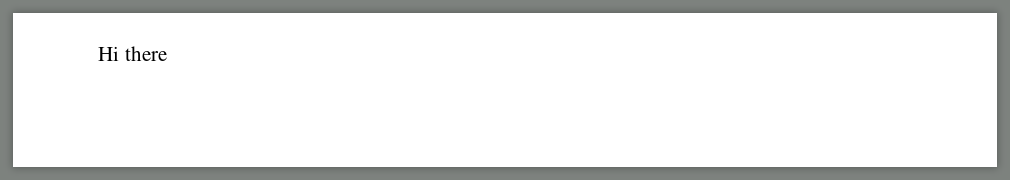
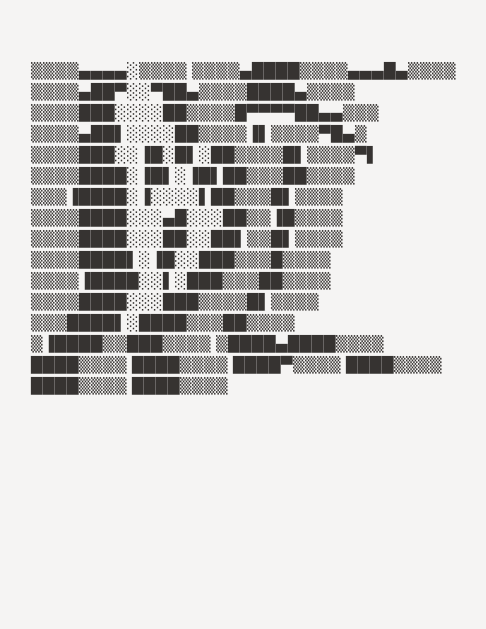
- Hi there
+ ▒▒▒▒▄▄▄▄░▒▒▒▒ ▒▒▒▒▄████▒▒▒▒▄▄▄█▄▒▒▒▒ ▒▒▒▒▄██▀░░▀██▄▒▒▒▒████▄▒▒▒▒ ▒▒▒▒███░░░░██▒▒▒▒█▀▀▀▀██▄▄▒▒▒ ▒▒▒▒▄██▌░░░░██▒▒▒▒▐▌▒▒▒▒▀█▄▒ ▒▒▒▒███░░▐█░█▌░██▒▒▒▒█▌▒▒▒▒▀▌ ▒▒▒▒████░▐█▌░▐█▌██▒▒▒██▒▒▒▒ ▒▒▒▐████░▐░░░░▌██▒▒▒█▌▒▒▒▒ ▒▒▒▒████░░░▄█░░░██▒▒▐█▒▒▒▒ ▒▒▒▒████░░░██░░██▌▒▒█▌▒▒▒▒ ▒▒▒▒████▌░▐█░░███▒▒▒█▒▒▒▒ ▒▒▒▒▐████░░▌░███▒▒▒██▒▒▒▒ ▒▒▒▒████░░░███▒▒▒▒█▌▒▒▒▒ ▒▒▒████▌░████▒▒▒██▒▒▒▒ ▒▐████▒▒███▒▒▒▒ ▒████▄████▒▒▒▒ ████▒▒▒▒ ████▒▒▒▒ ████▀▒▒▒▒ ████▒▒▒▒ ████▒▒▒▒ ████▒▒▒▒

